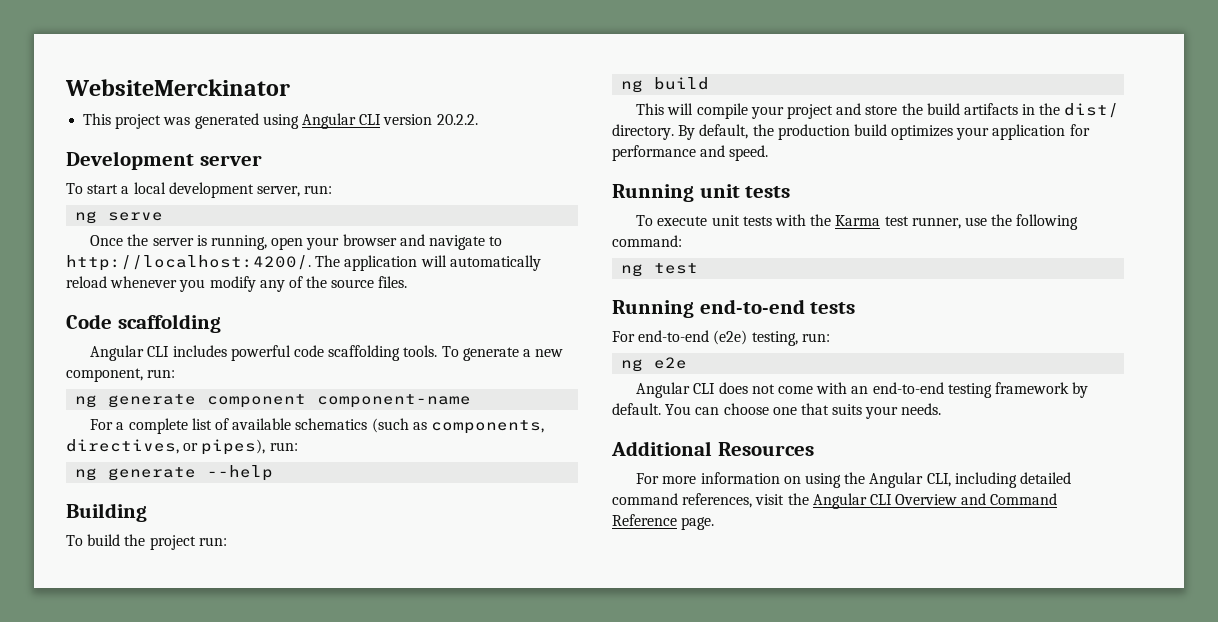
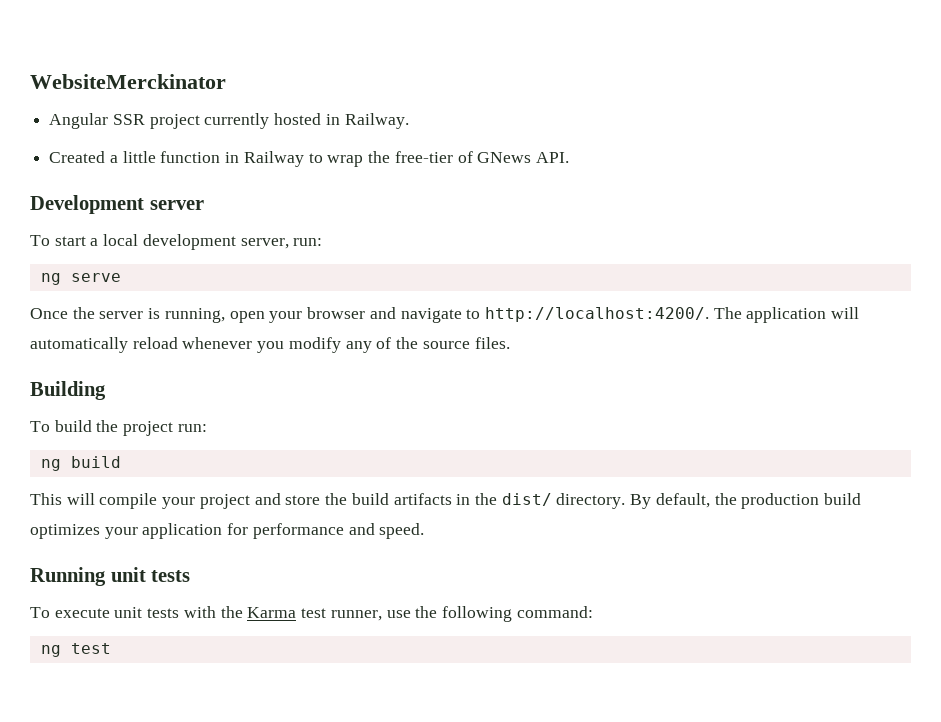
- This project was generated using Angular CLI version 20.2.2.
+ Angular SSR project currently hosted in Railway.
+ Created a little function in Railway to wrap the free-tier of GNews API.
- Code scaffolding
- Angular CLI includes powerful code scaffolding tools. To generate a new component, run:
- ng generate component component-name
- For a complete list of available schematics (such as components, directives, or pipes), run:
- ng generate --help
- Running end-to-end tests
- For end-to-end (e2e) testing, run:
- ng e2e
- Angular CLI does not come with an end-to-end testing framework by default. You can choose one that suits your needs.
- Additional Resources
- For more information on using the Angular CLI, including detailed command references, visit the Angular CLI Overview and Command Reference page.

